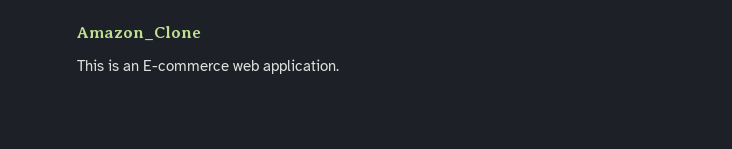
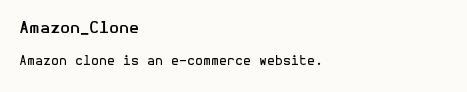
- This is an E-commerce web application.
+ Amazon clone is an e-commerce website.

